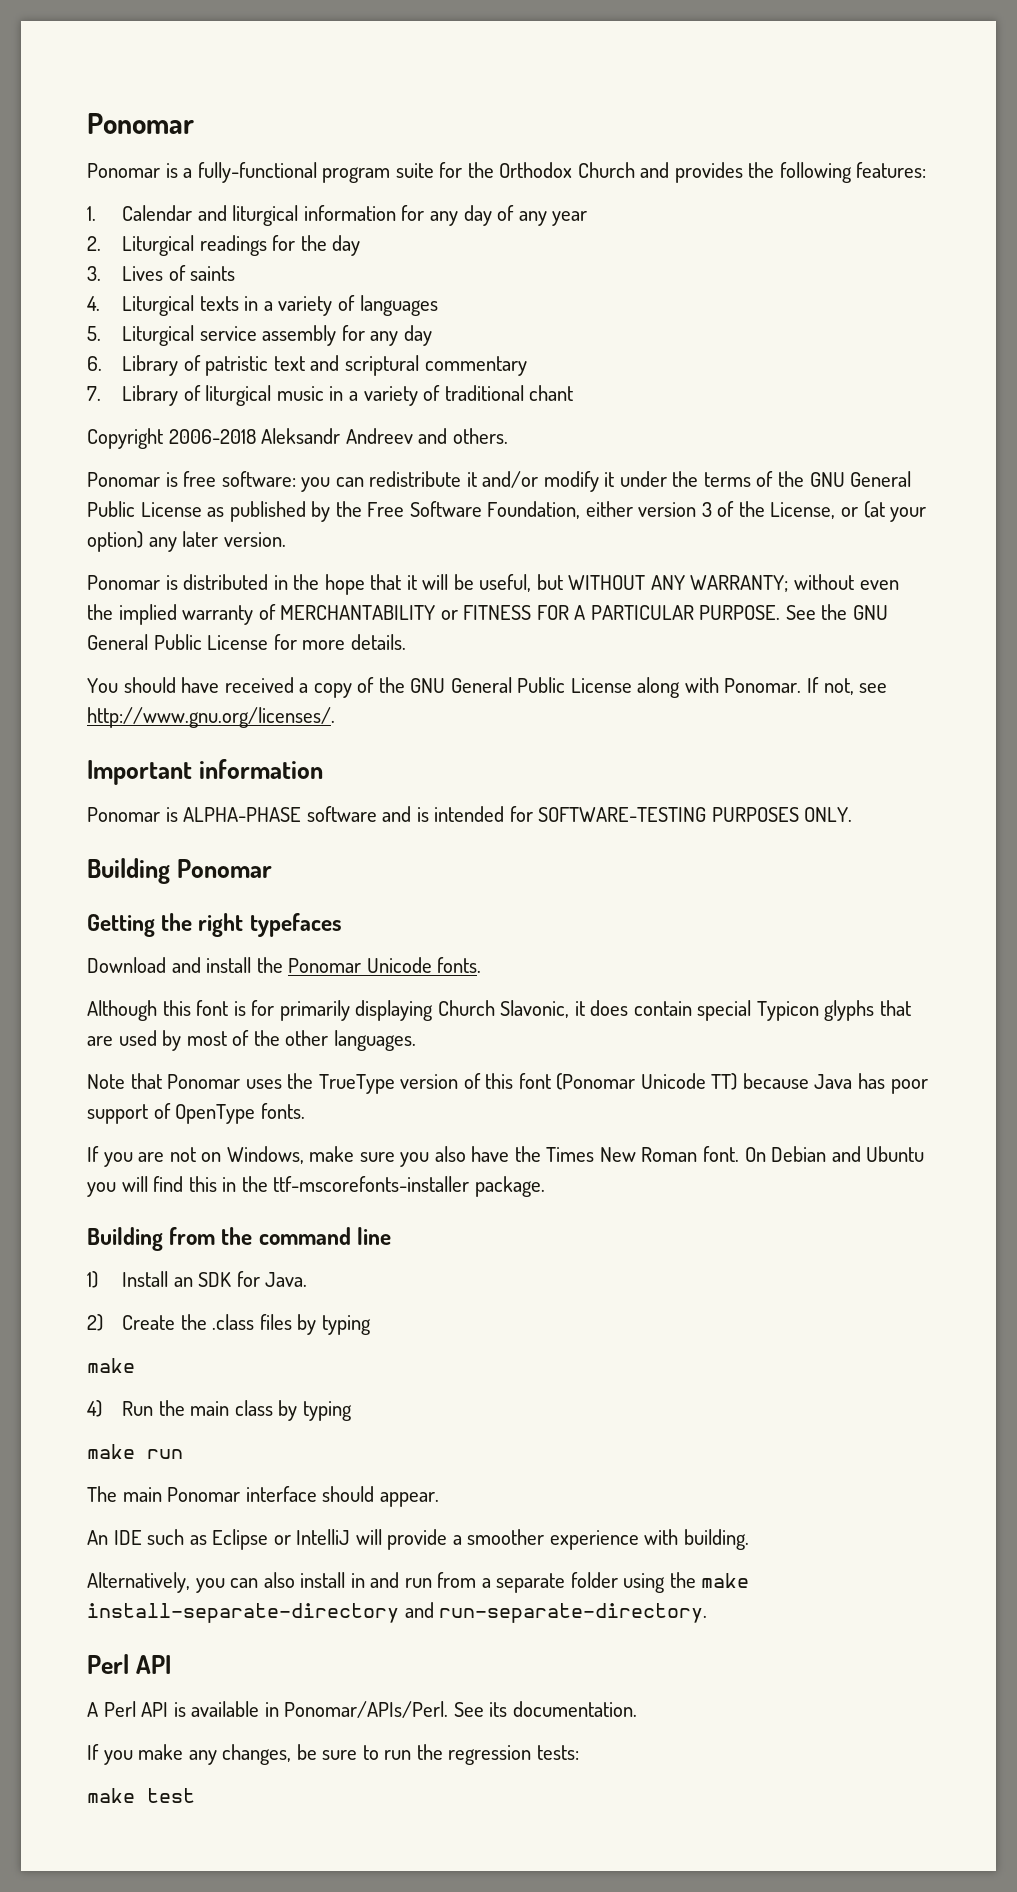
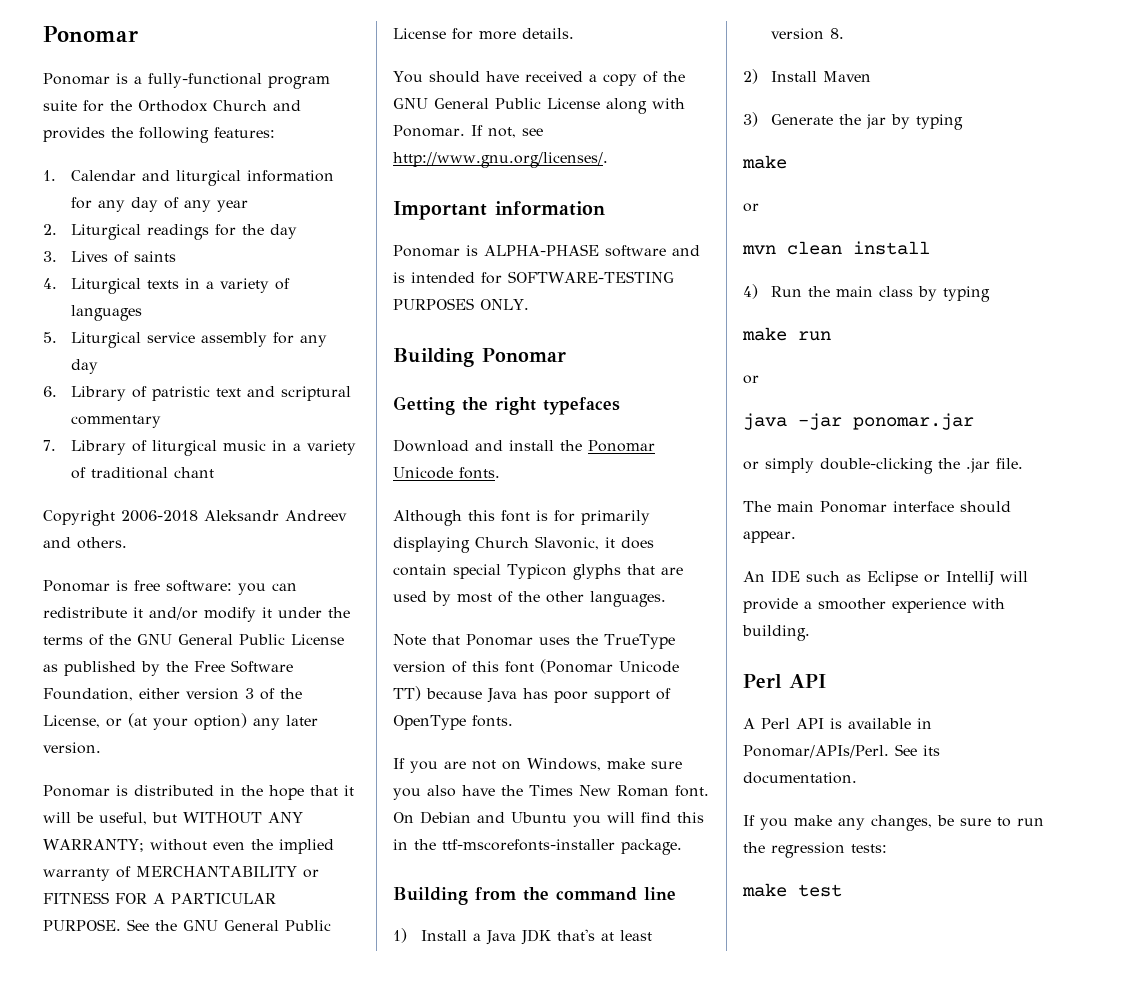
- 1) Install an SDK for Java.
- 2) Create the .class files by typing
+ 1) Install a Java JDK that's at least version 8.
+ 2) Install Maven
+ 3) Generate the jar by typing
  make
+ or
+ mvn clean install
  make run
+ or
+ java -jar ponomar.jar
+ or simply double-clicking the .jar file.
- Alternatively, you can also install in and run from a separate folder using the make install-separate-directory and run-separate-directory.

